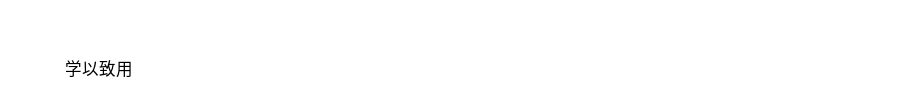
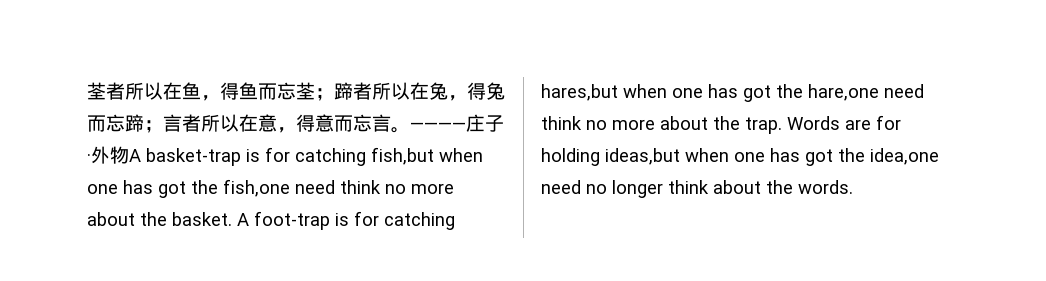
- 学以致用
+ 荃者所以在鱼，得鱼而忘荃；蹄者所以在兔，得兔而忘蹄；言者所以在意，得意而忘言。————庄子·外物A basket-trap is for catching fish,but when one has got the fish,one need think no more about the basket. A foot-trap is for catching hares,but when one has got the hare,one need think no more about the trap. Words are for holding ideas,but when one has got the idea,one need no longer think about the words.

